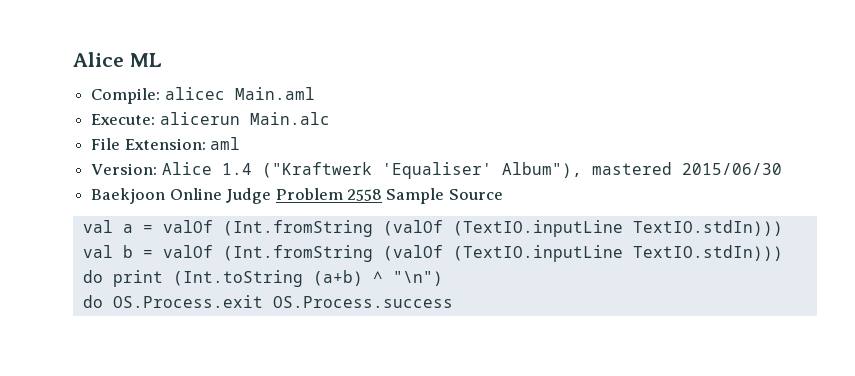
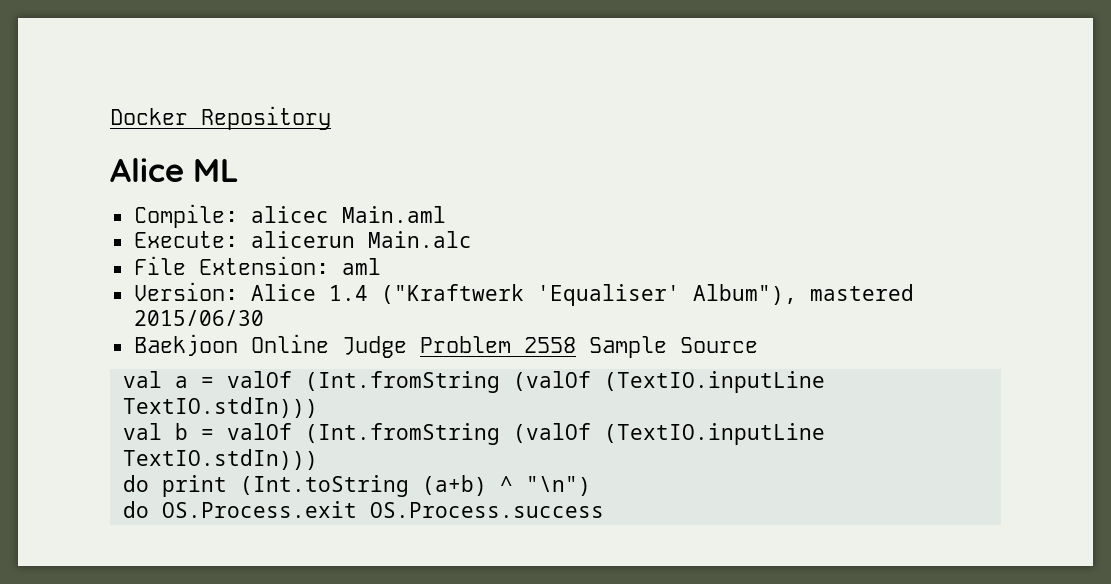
+ Docker Repository

